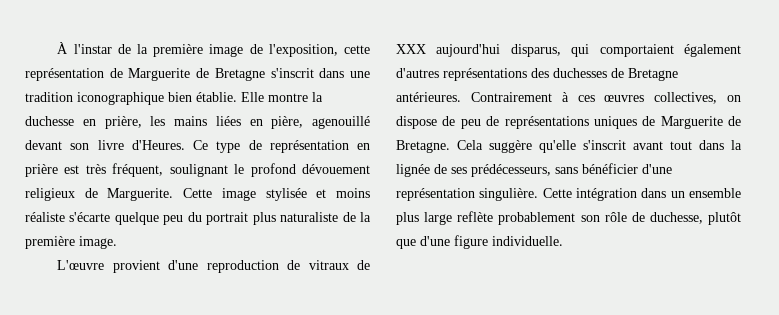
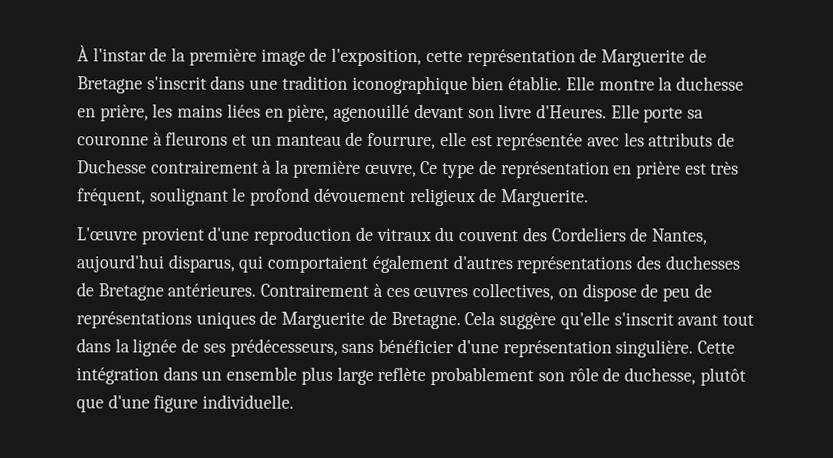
- Ce type de représentation en prière est très fréquent, soulignant le profond dévouement religieux de Marguerite. Cette image stylisée et moins réaliste s'écarte quelque peu du portrait plus naturaliste de la première image.
+ Elle porte sa couronne à fleurons et un manteau de fourrure, elle est représentée avec les attributs de Duchesse contrairement à la première œuvre, Ce type de représentation en prière est très fréquent, soulignant le profond dévouement religieux de Marguerite.
- L'œuvre provient d'une reproduction de vitraux de XXX aujourd'hui disparus, qui comportaient également d'autres représentations des duchesses de Bretagne antérieures.
+ L'œuvre provient d'une reproduction de vitraux du couvent des Cordeliers de Nantes, aujourd'hui disparus, qui comportaient également d'autres représentations des duchesses de Bretagne antérieures.

